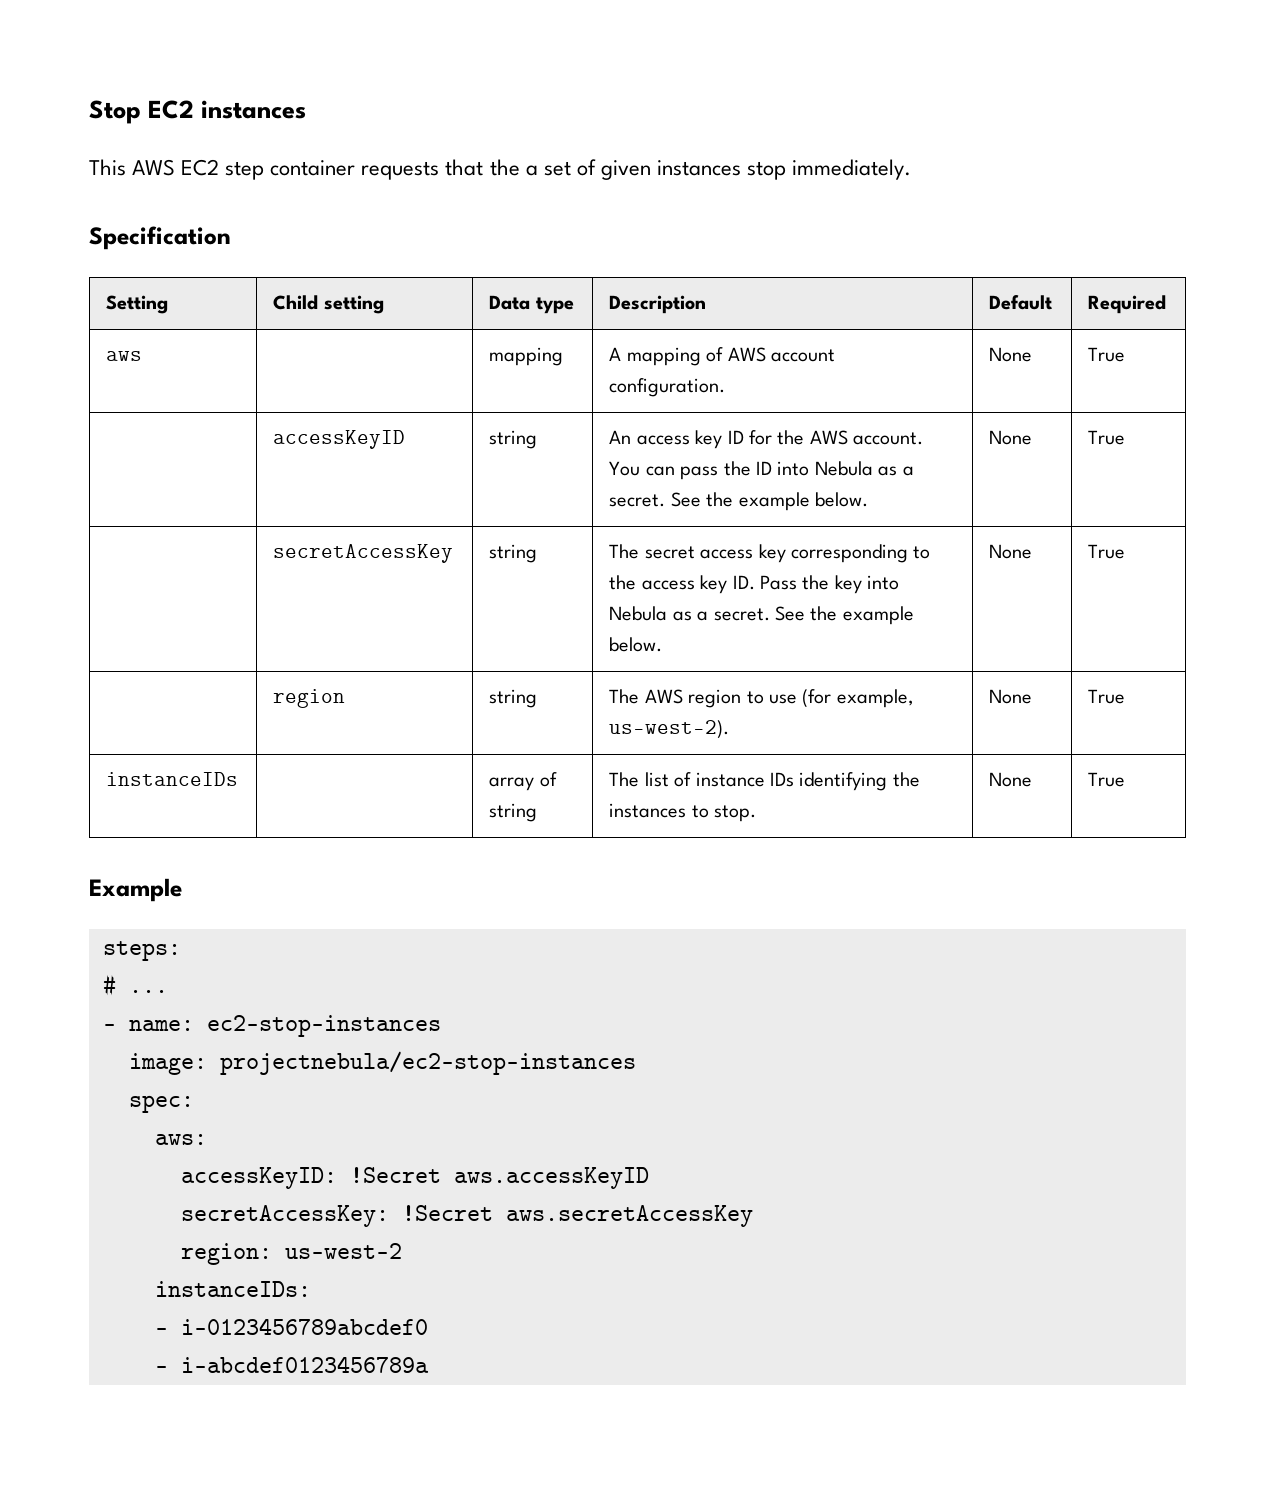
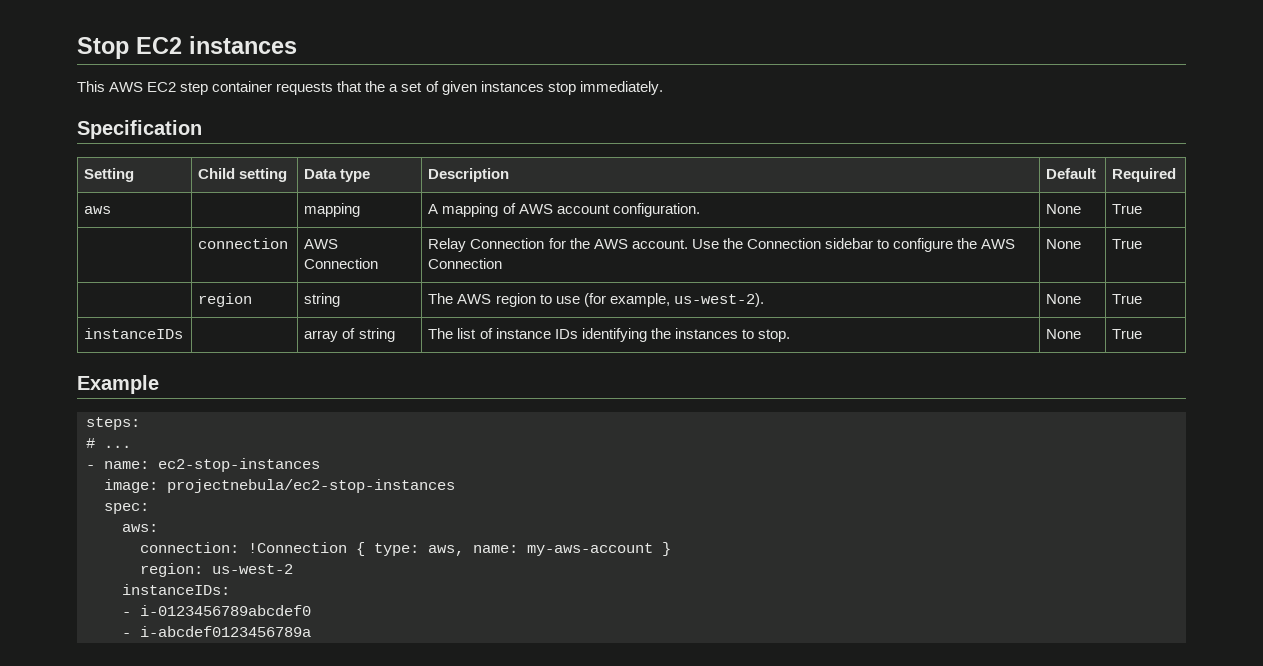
- | accessKeyID | string | An access key ID for the AWS account. You can pass the ID into Nebula as a secret. See the example below. | None | True
- | secretAccessKey | string | The secret access key corresponding to the access key ID. Pass the key into Nebula as a secret. See the example below. | None | True
+ | connection | AWS Connection | Relay Connection for the AWS account. Use the Connection sidebar to configure the AWS Connection | None | True
- accessKeyID: !Secret aws.accessKeyID
- secretAccessKey: !Secret aws.secretAccessKey
+ connection: !Connection { type: aws, name: my-aws-account }

